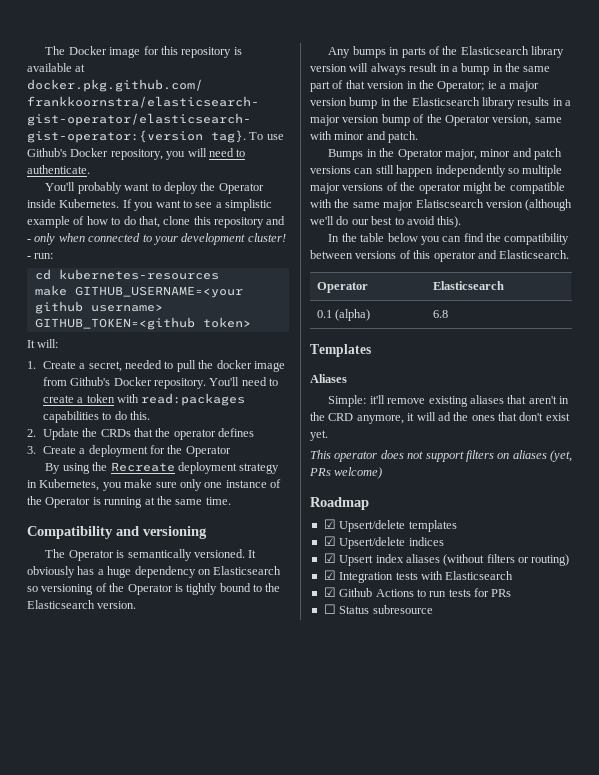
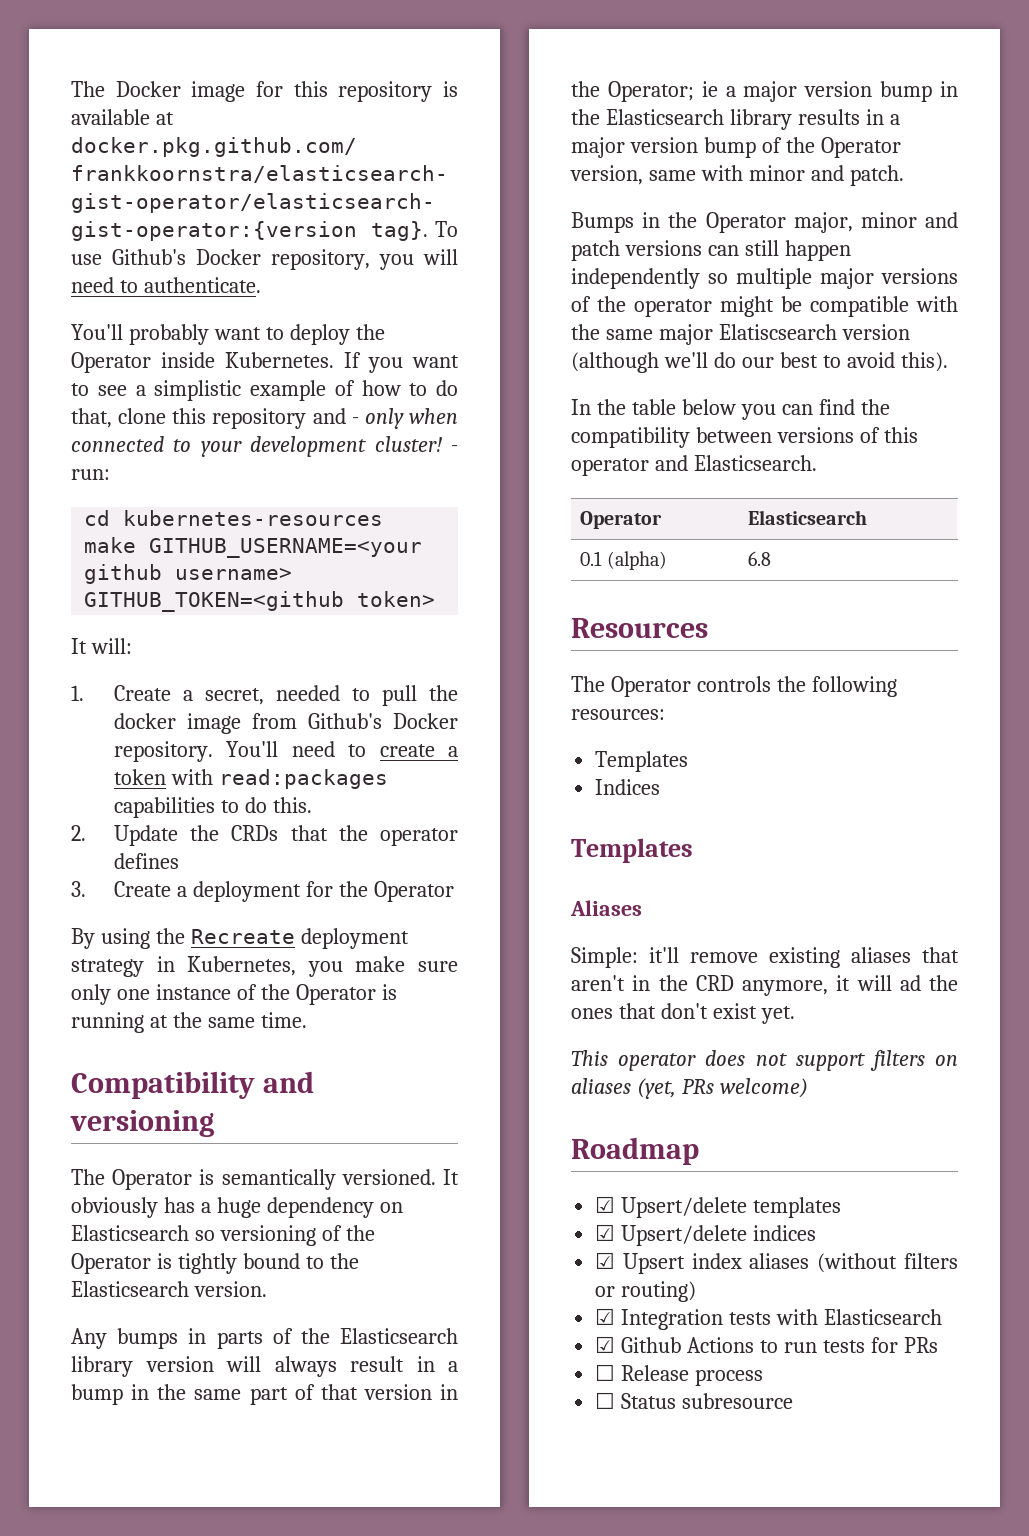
+ Resources
+ The Operator controls the following resources:
+ Templates
+ Indices
+ ☐ Release process

